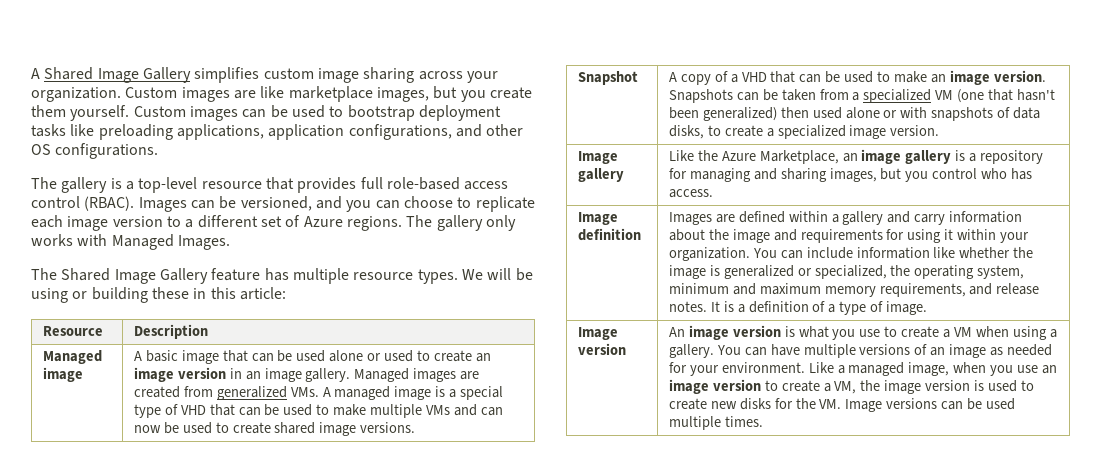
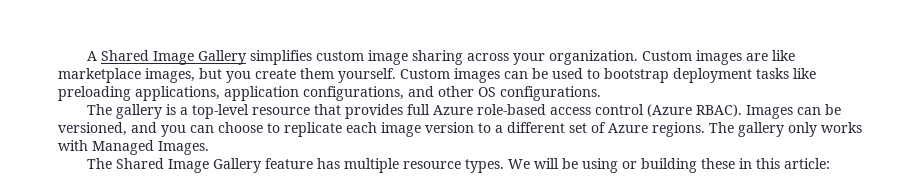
- The gallery is a top-level resource that provides full role-based access control (RBAC).
+ The gallery is a top-level resource that provides full Azure role-based access control (Azure RBAC).
- Resource | Description
- Managed image | A basic image that can be used alone or used to create an image version in an image gallery. Managed images are created from generalized VMs. A managed image is a special type of VHD that can be used to make multiple VMs and can now be used to create shared image versions.
- Snapshot | A copy of a VHD that can be used to make an image version. Snapshots can be taken from a specialized VM (one that hasn't been generalized) then used alone or with snapshots of data disks, to create a specialized image version.
- Image gallery | Like the Azure Marketplace, an image gallery is a repository for managing and sharing images, but you control who has access.
- Image definition | Images are defined within a gallery and carry information about the image and requirements for using it within your organization. You can include information like whether the image is generalized or specialized, the operating system, minimum and maximum memory requirements, and release notes. It is a definition of a type of image.
- Image version | An image version is what you use to create a VM when using a gallery. You can have multiple versions of an image as needed for your environment. Like a managed image, when you use an image version to create a VM, the image version is used to create new disks for the VM. Image versions can be used multiple times.

